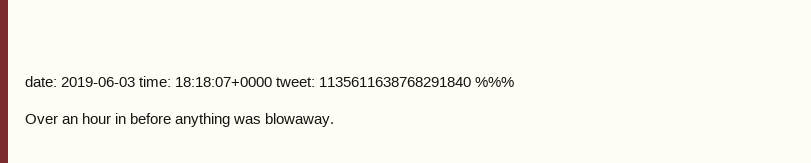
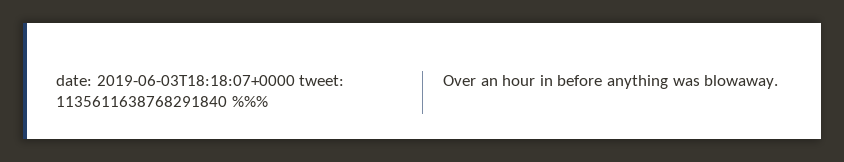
- date: 2019-06-03 time: 18:18:07+0000 tweet: 1135611638768291840 %%%
+ date: 2019-06-03T18:18:07+0000 tweet: 1135611638768291840 %%%

